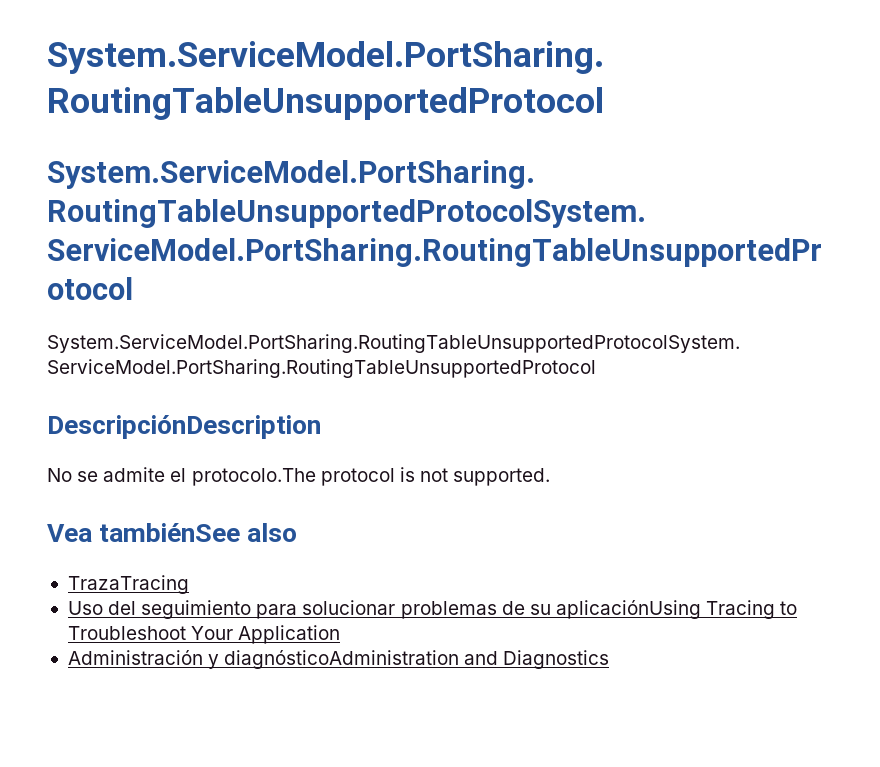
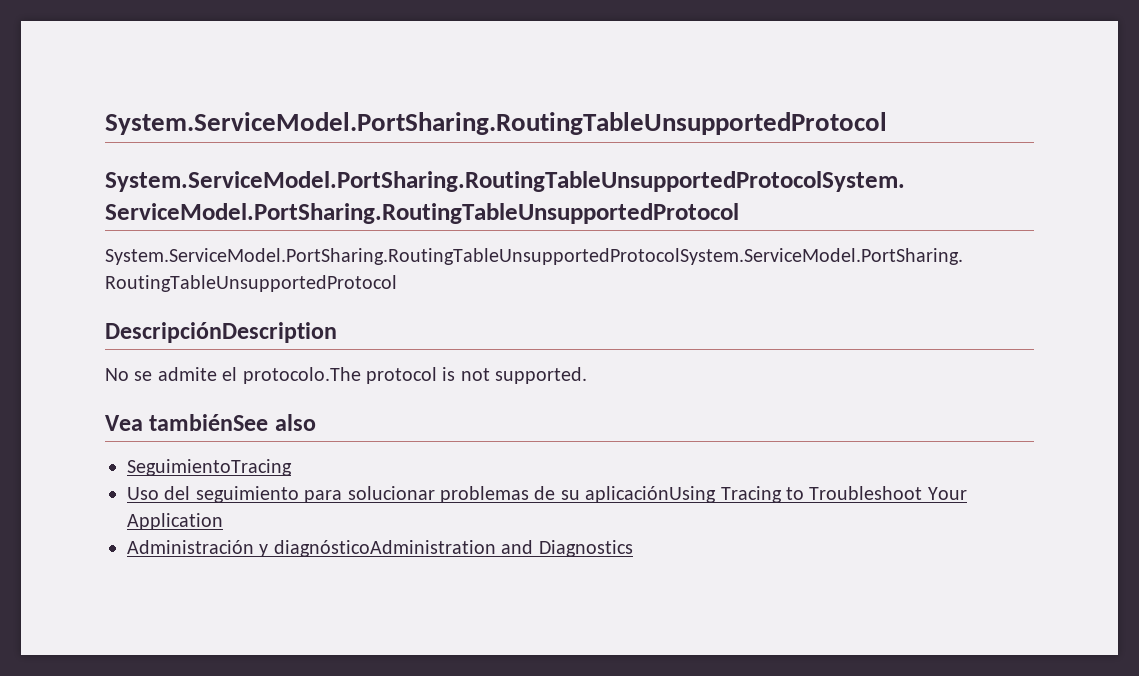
- TrazaTracing
+ SeguimientoTracing

